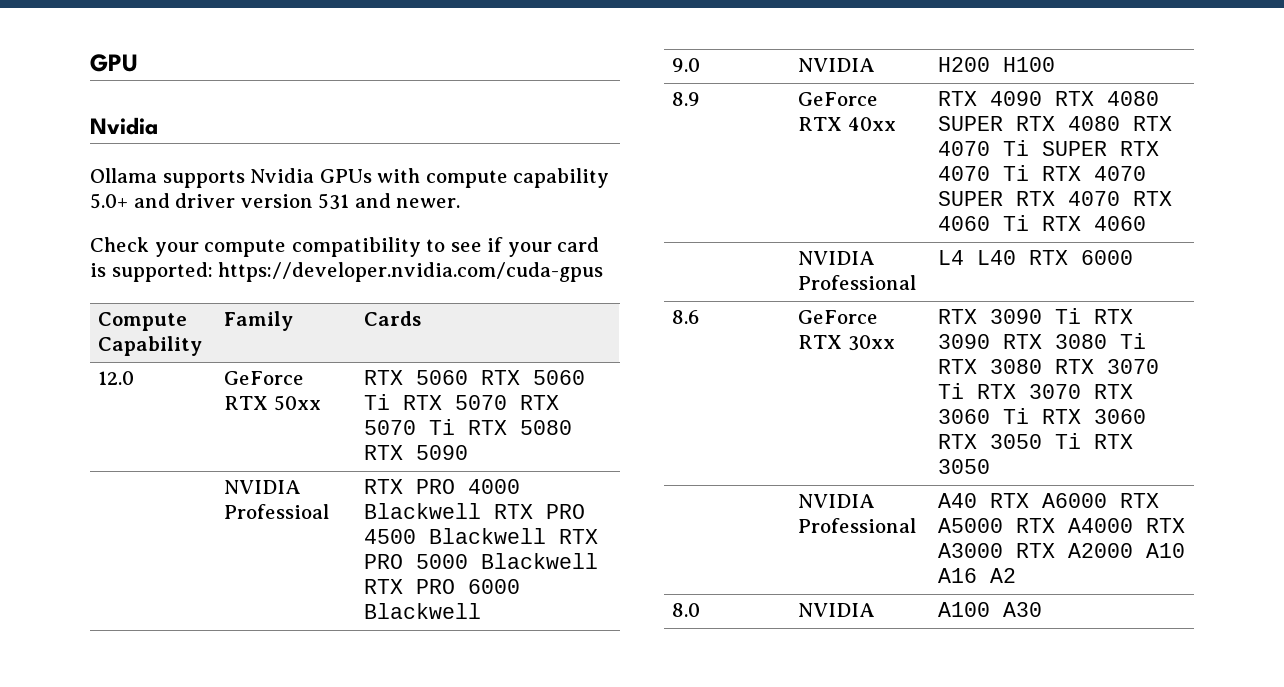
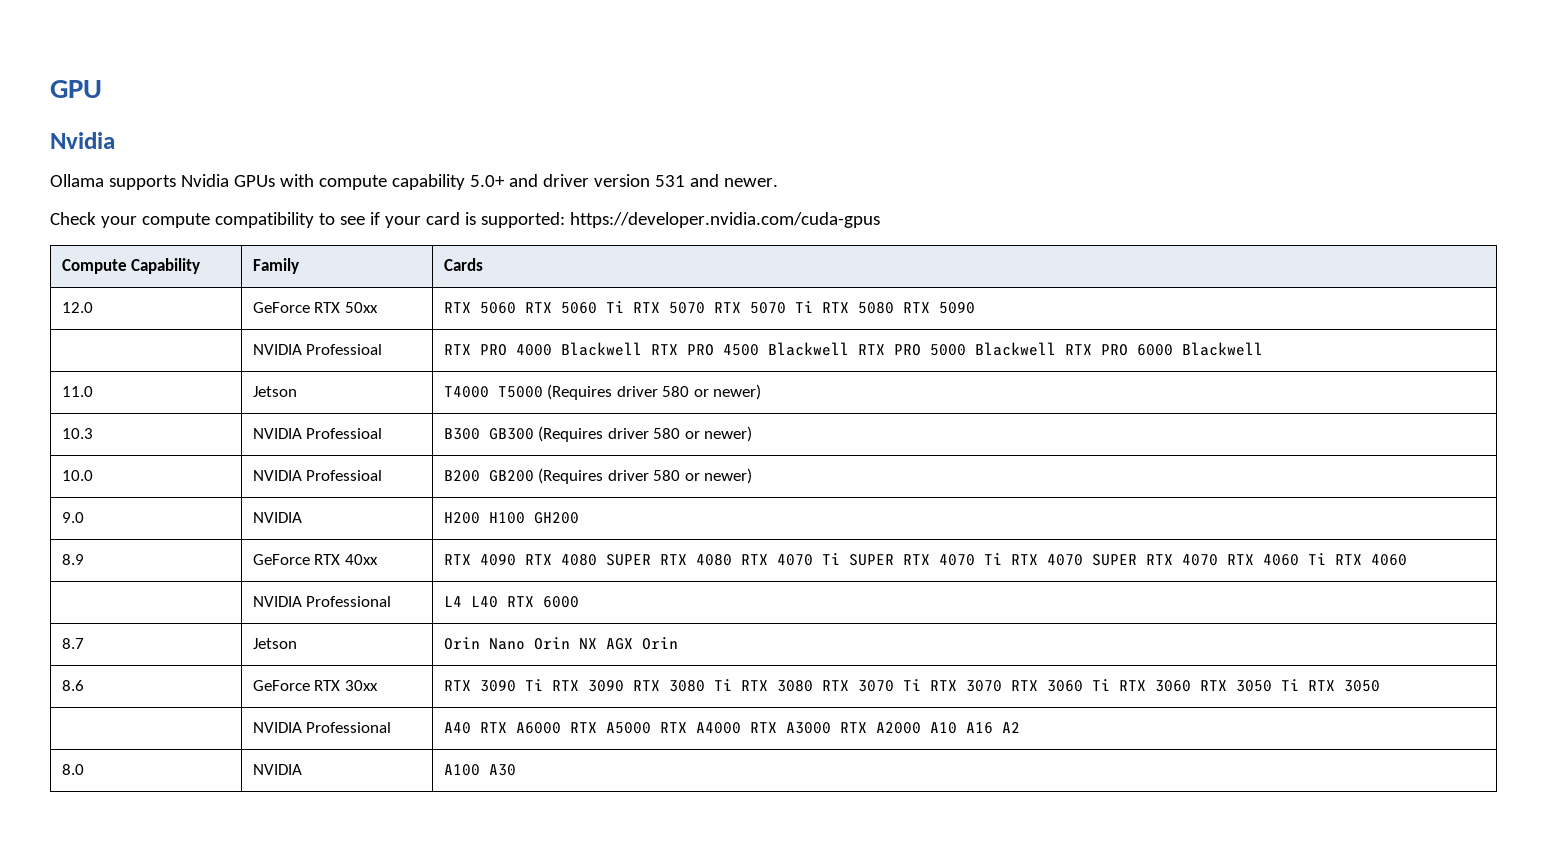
+ 11.0 | Jetson | T4000 T5000 (Requires driver 580 or newer)
+ 10.3 | NVIDIA Professioal | B300 GB300 (Requires driver 580 or newer)
+ 10.0 | NVIDIA Professioal | B200 GB200 (Requires driver 580 or newer)
- 9.0 | NVIDIA | H200 H100
+ 9.0 | NVIDIA | H200 H100 GH200
+ 8.7 | Jetson | Orin Nano Orin NX AGX Orin

